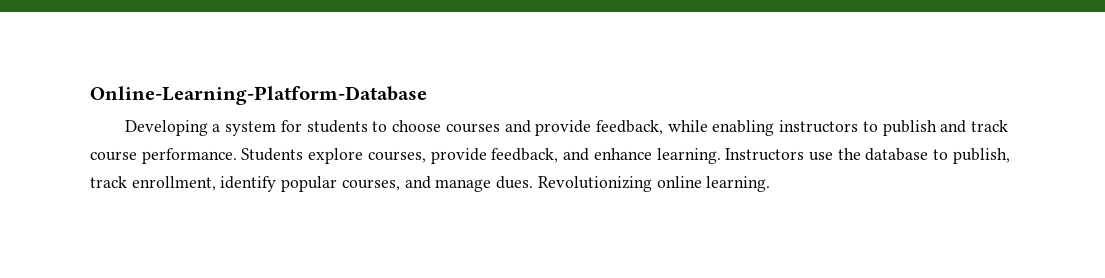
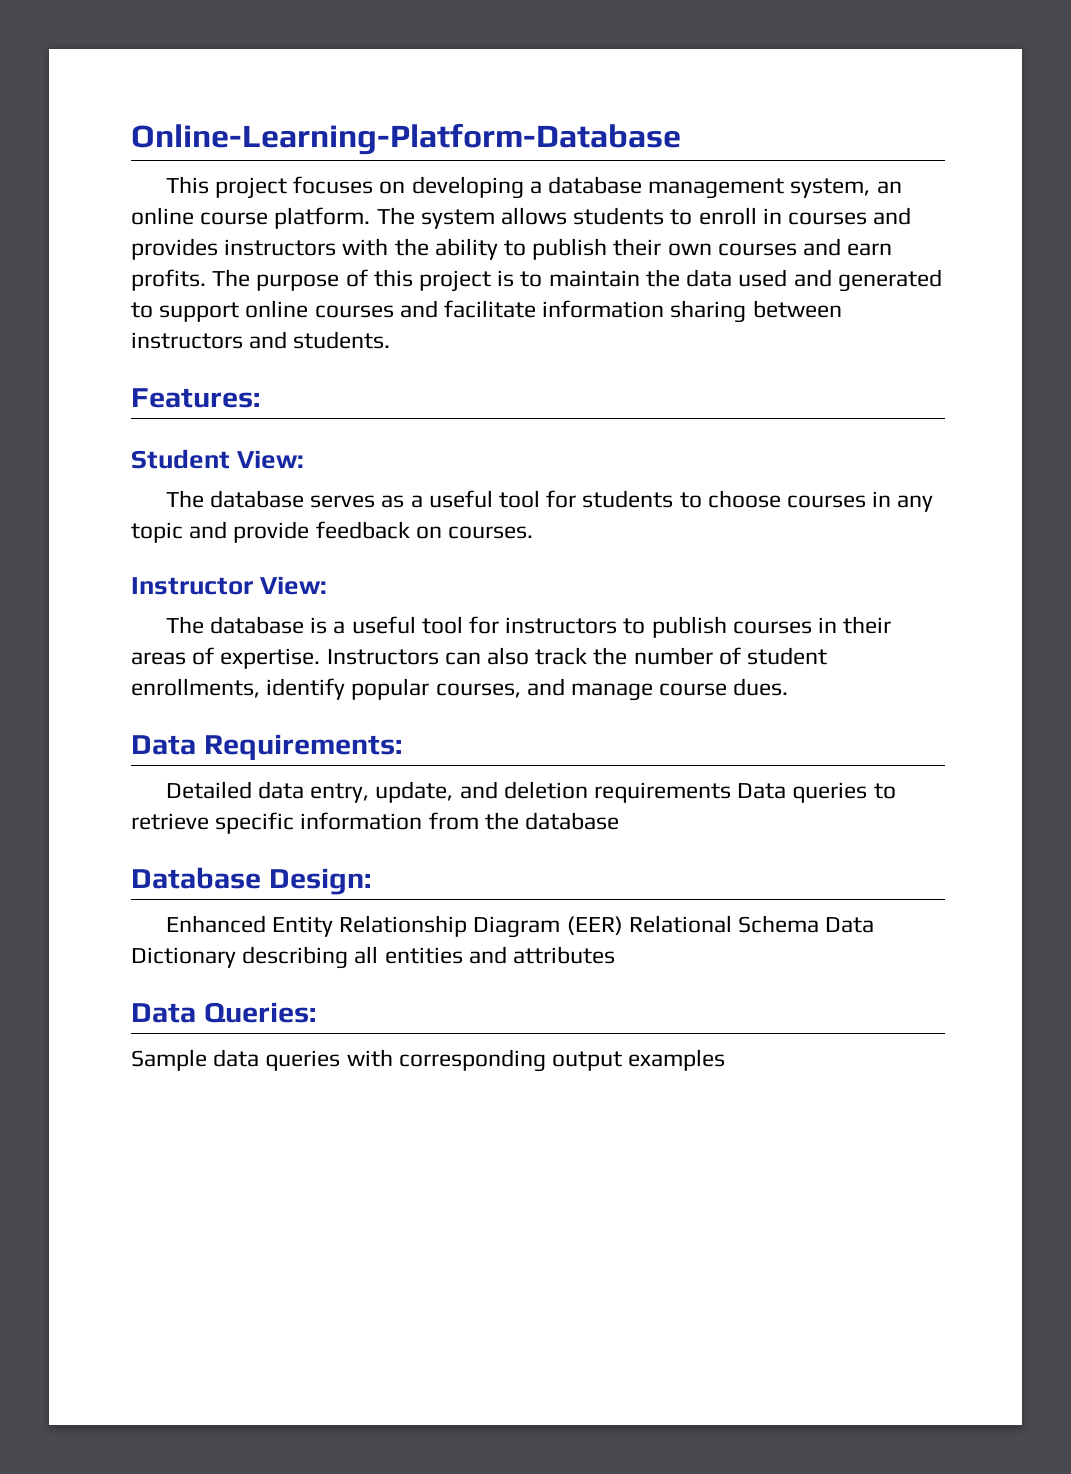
- Developing a system for students to choose courses and provide feedback, while enabling instructors to publish and track course performance. Students explore courses, provide feedback, and enhance learning. Instructors use the database to publish, track enrollment, identify popular courses, and manage dues. Revolutionizing online learning.
+ This project focuses on developing a database management system, an online course platform. The system allows students to enroll in courses and provides instructors with the ability to publish their own courses and earn profits. The purpose of this project is to maintain the data used and generated to support online courses and facilitate information sharing between instructors and students.
+ Features:
+ Student View:
+ The database serves as a useful tool for students to choose courses in any topic and provide feedback on courses.
+ Instructor View:
+ The database is a useful tool for instructors to publish courses in their areas of expertise. Instructors can also track the number of student enrollments, identify popular courses, and manage course dues.
+ Data Requirements:
+ Detailed data entry, update, and deletion requirements Data queries to retrieve specific information from the database
+ Database Design:
+ Enhanced Entity Relationship Diagram (EER) Relational Schema Data Dictionary describing all entities and attributes
+ Data Queries:
+ Sample data queries with corresponding output examples

